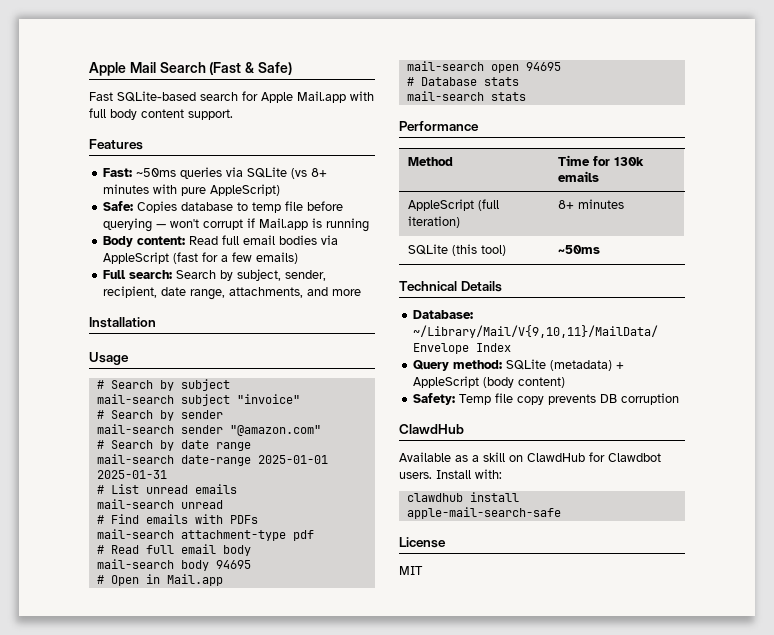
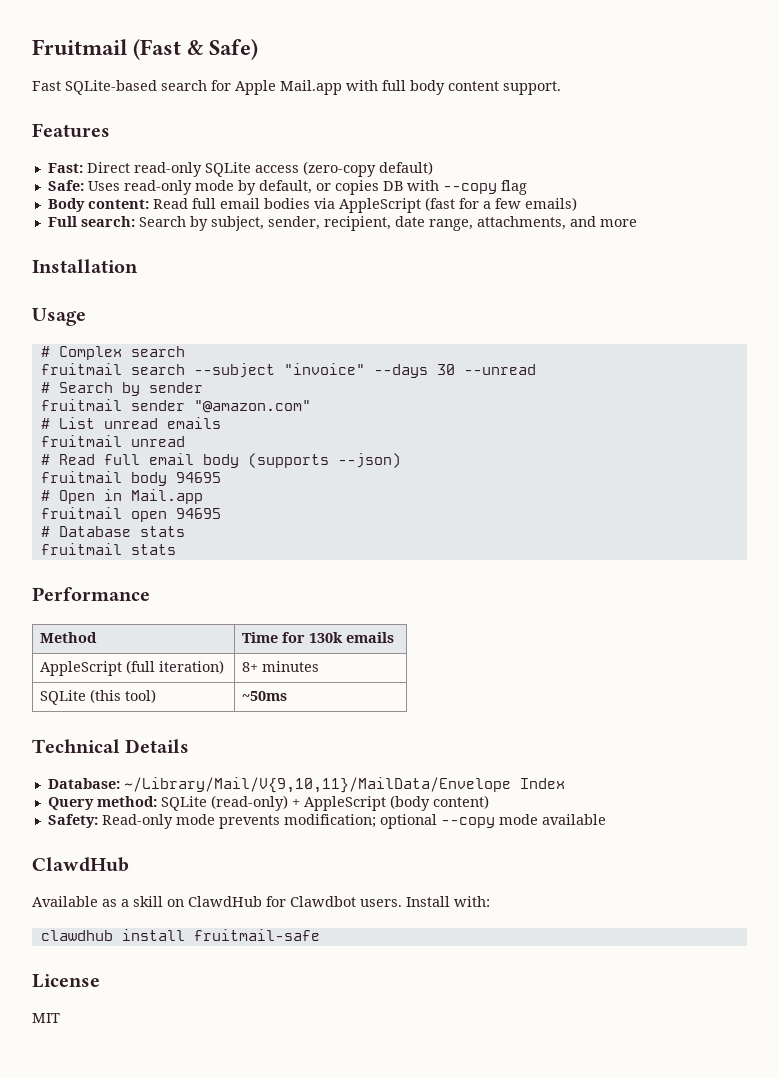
- Apple Mail Search (Fast & Safe)
+ Fruitmail (Fast & Safe)
- Fast: ~50ms queries via SQLite (vs 8+ minutes with pure AppleScript)
- Safe: Copies database to temp file before querying — won't corrupt if Mail.app is running
+ Fast: Direct read-only SQLite access (zero-copy default)
+ Safe: Uses read-only mode by default, or copies DB with --copy flag
- # Search by subject
- mail-search subject "invoice"
+ # Complex search
+ fruitmail search --subject "invoice" --days 30 --unread
- mail-search sender "@amazon.com"
+ fruitmail sender "@amazon.com"
- # Search by date range
- mail-search date-range 2025-01-01 2025-01-31
- mail-search unread
- # Find emails with PDFs
- mail-search attachment-type pdf
+ fruitmail unread
- # Read full email body
- mail-search body 94695
+ # Read full email body (supports --json)
+ fruitmail body 94695
- mail-search open 94695
+ fruitmail open 94695
- mail-search stats
+ fruitmail stats
- Query method: SQLite (metadata) + AppleScript (body content)
+ Query method: SQLite (read-only) + AppleScript (body content)
- Safety: Temp file copy prevents DB corruption
+ Safety: Read-only mode prevents modification; optional --copy mode available
- clawdhub install apple-mail-search-safe
+ clawdhub install fruitmail-safe

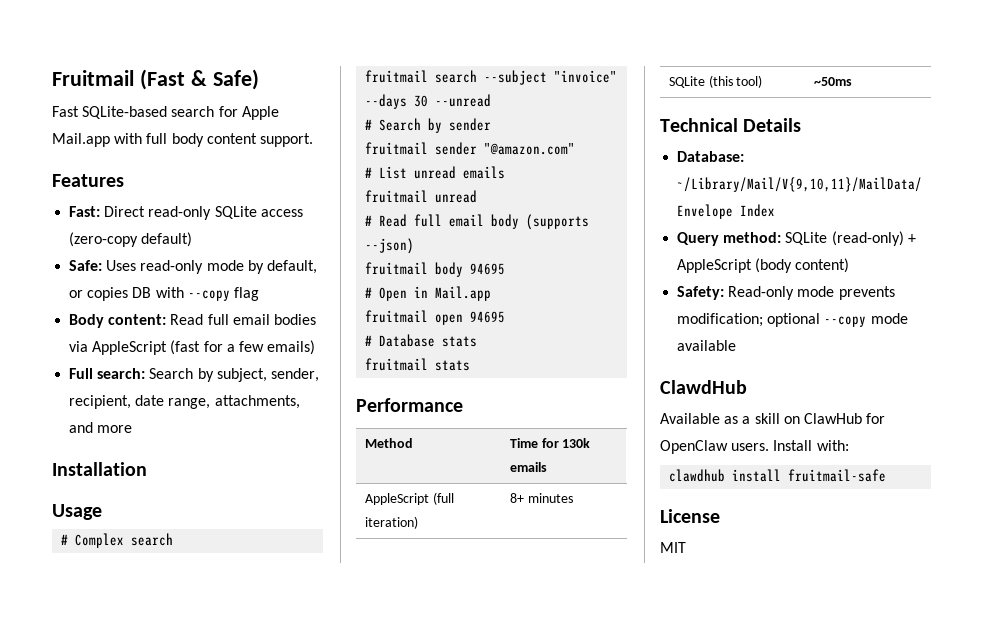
- Available as a skill on ClawdHub for Clawdbot users.
+ Available as a skill on ClawHub for OpenClaw users.

